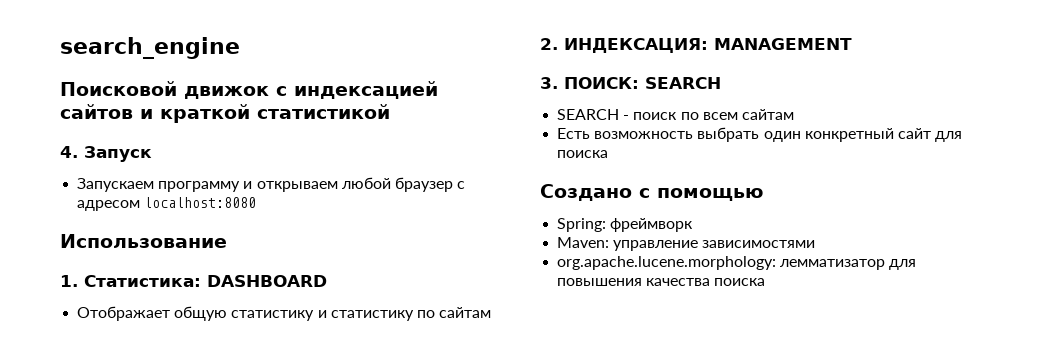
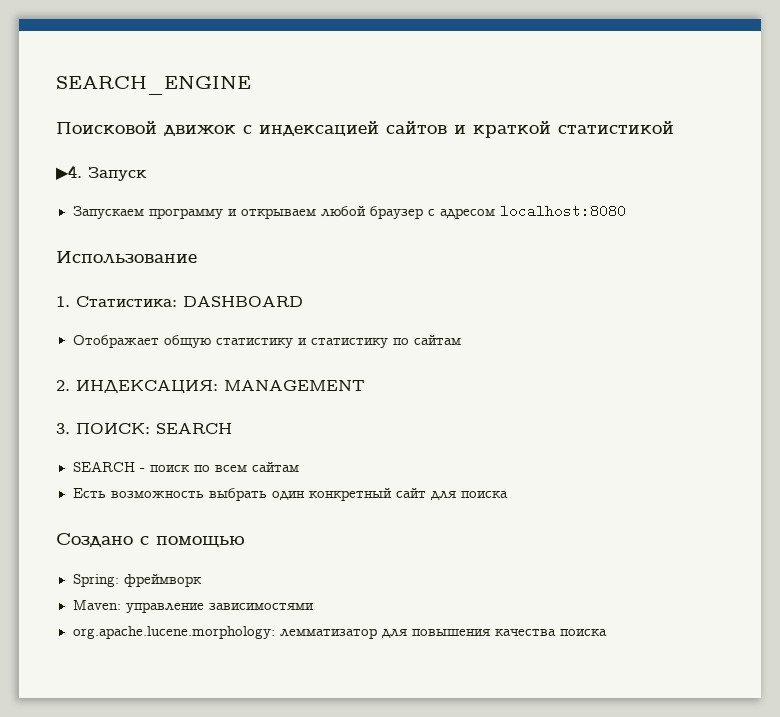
- search_engine
+ SEARCH_ENGINE
- 4. Запуск
+ ▶4. Запуск

